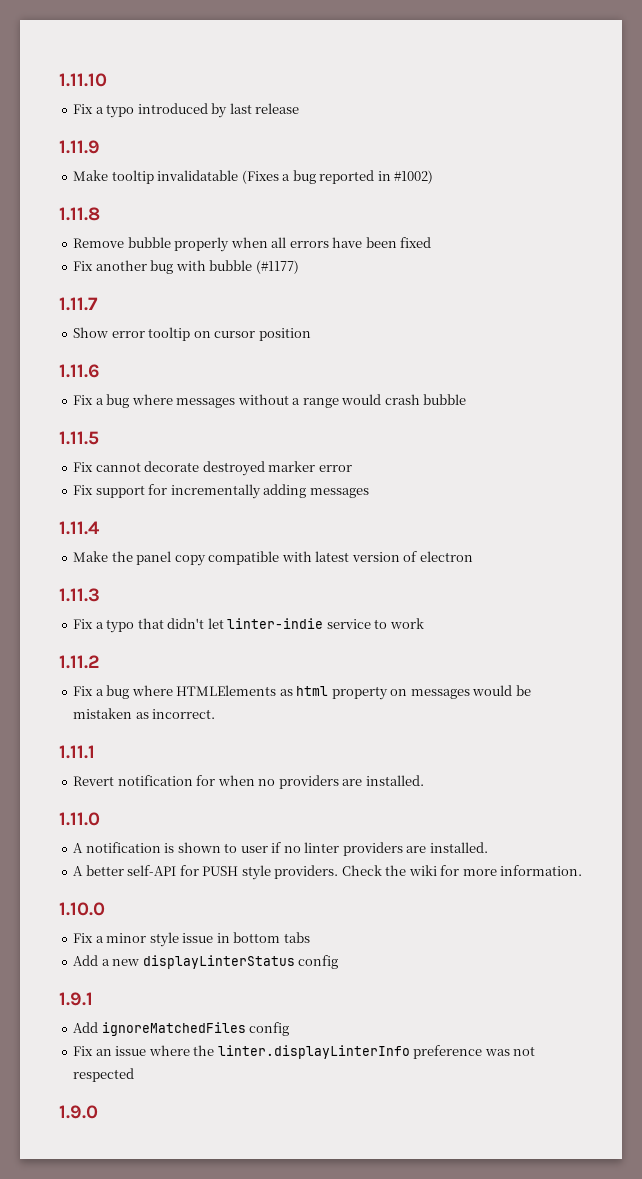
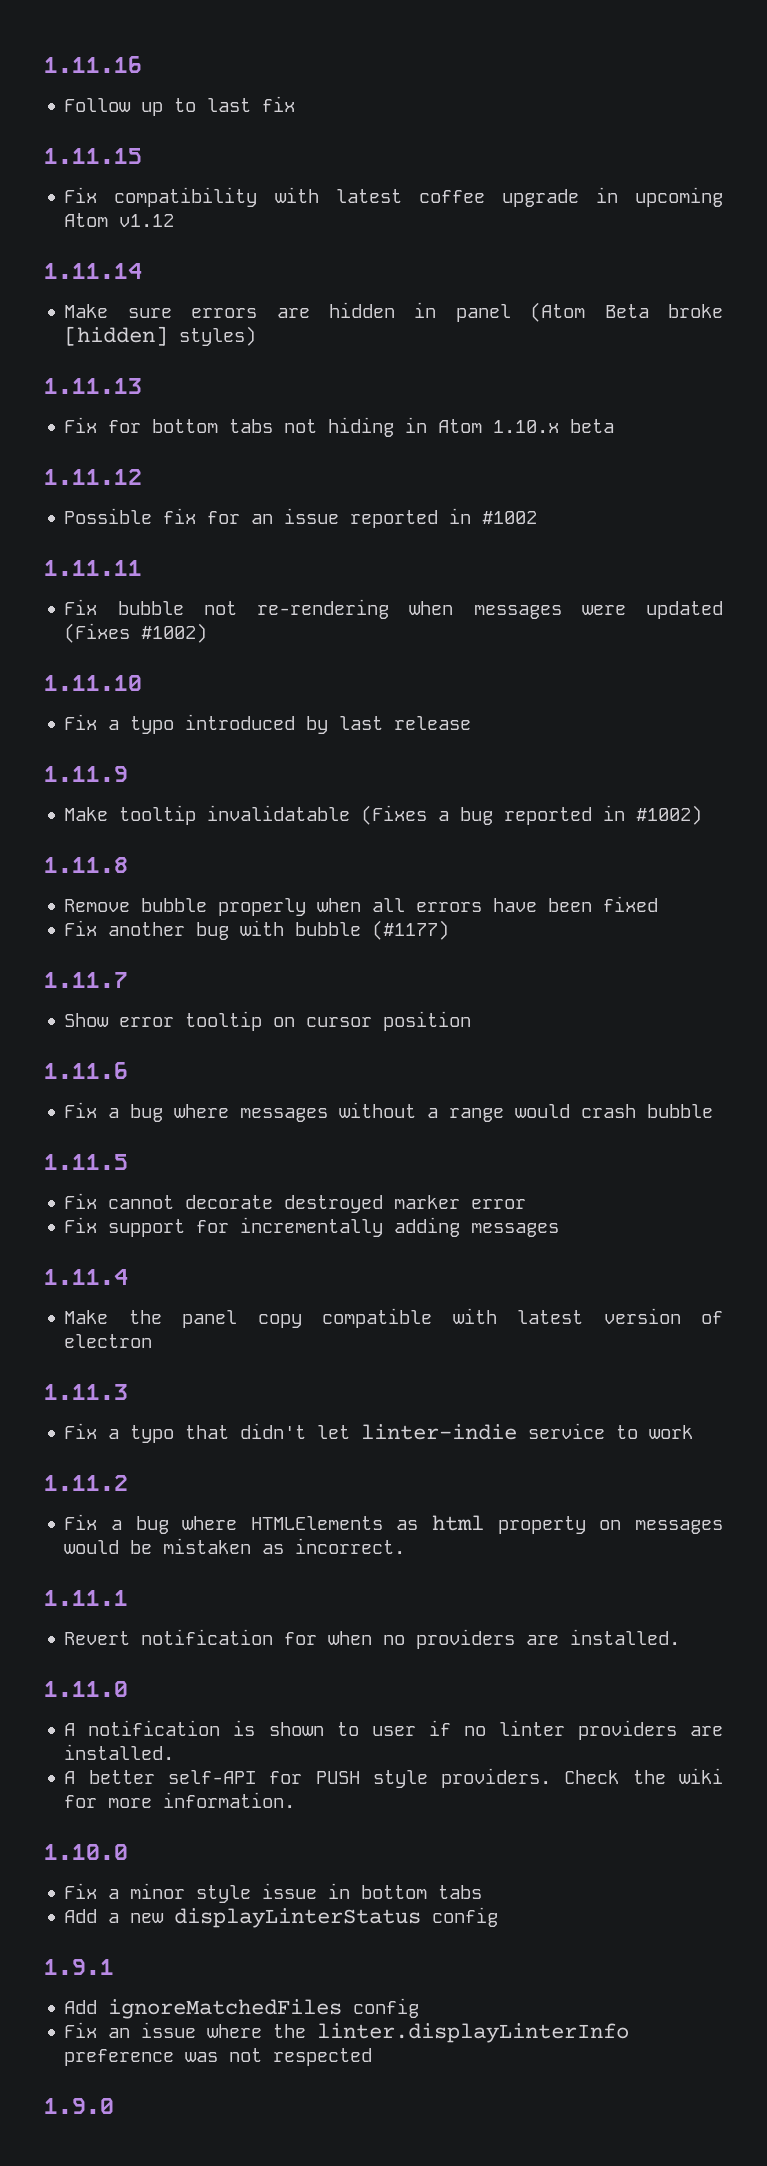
+ 1.11.16
+ Follow up to last fix
+ 1.11.15
+ Fix compatibility with latest coffee upgrade in upcoming Atom v1.12
+ 1.11.14
+ Make sure errors are hidden in panel (Atom Beta broke [hidden] styles)
+ 1.11.13
+ Fix for bottom tabs not hiding in Atom 1.10.x beta
+ 1.11.12
+ Possible fix for an issue reported in #1002
+ 1.11.11
+ Fix bubble not re-rendering when messages were updated (Fixes #1002)

